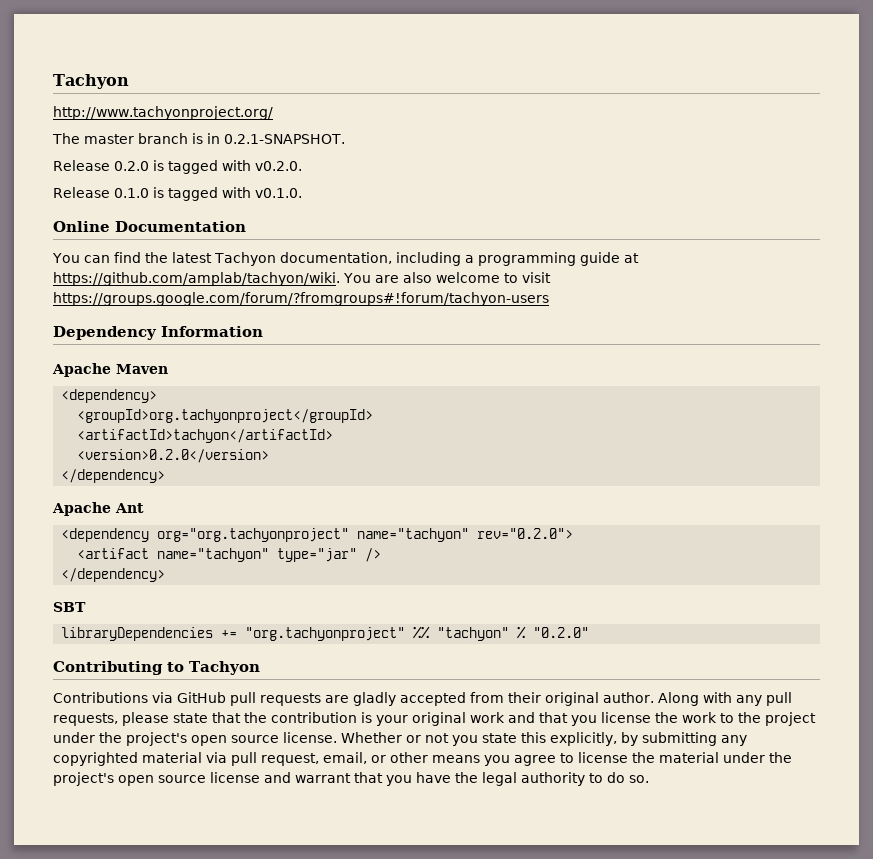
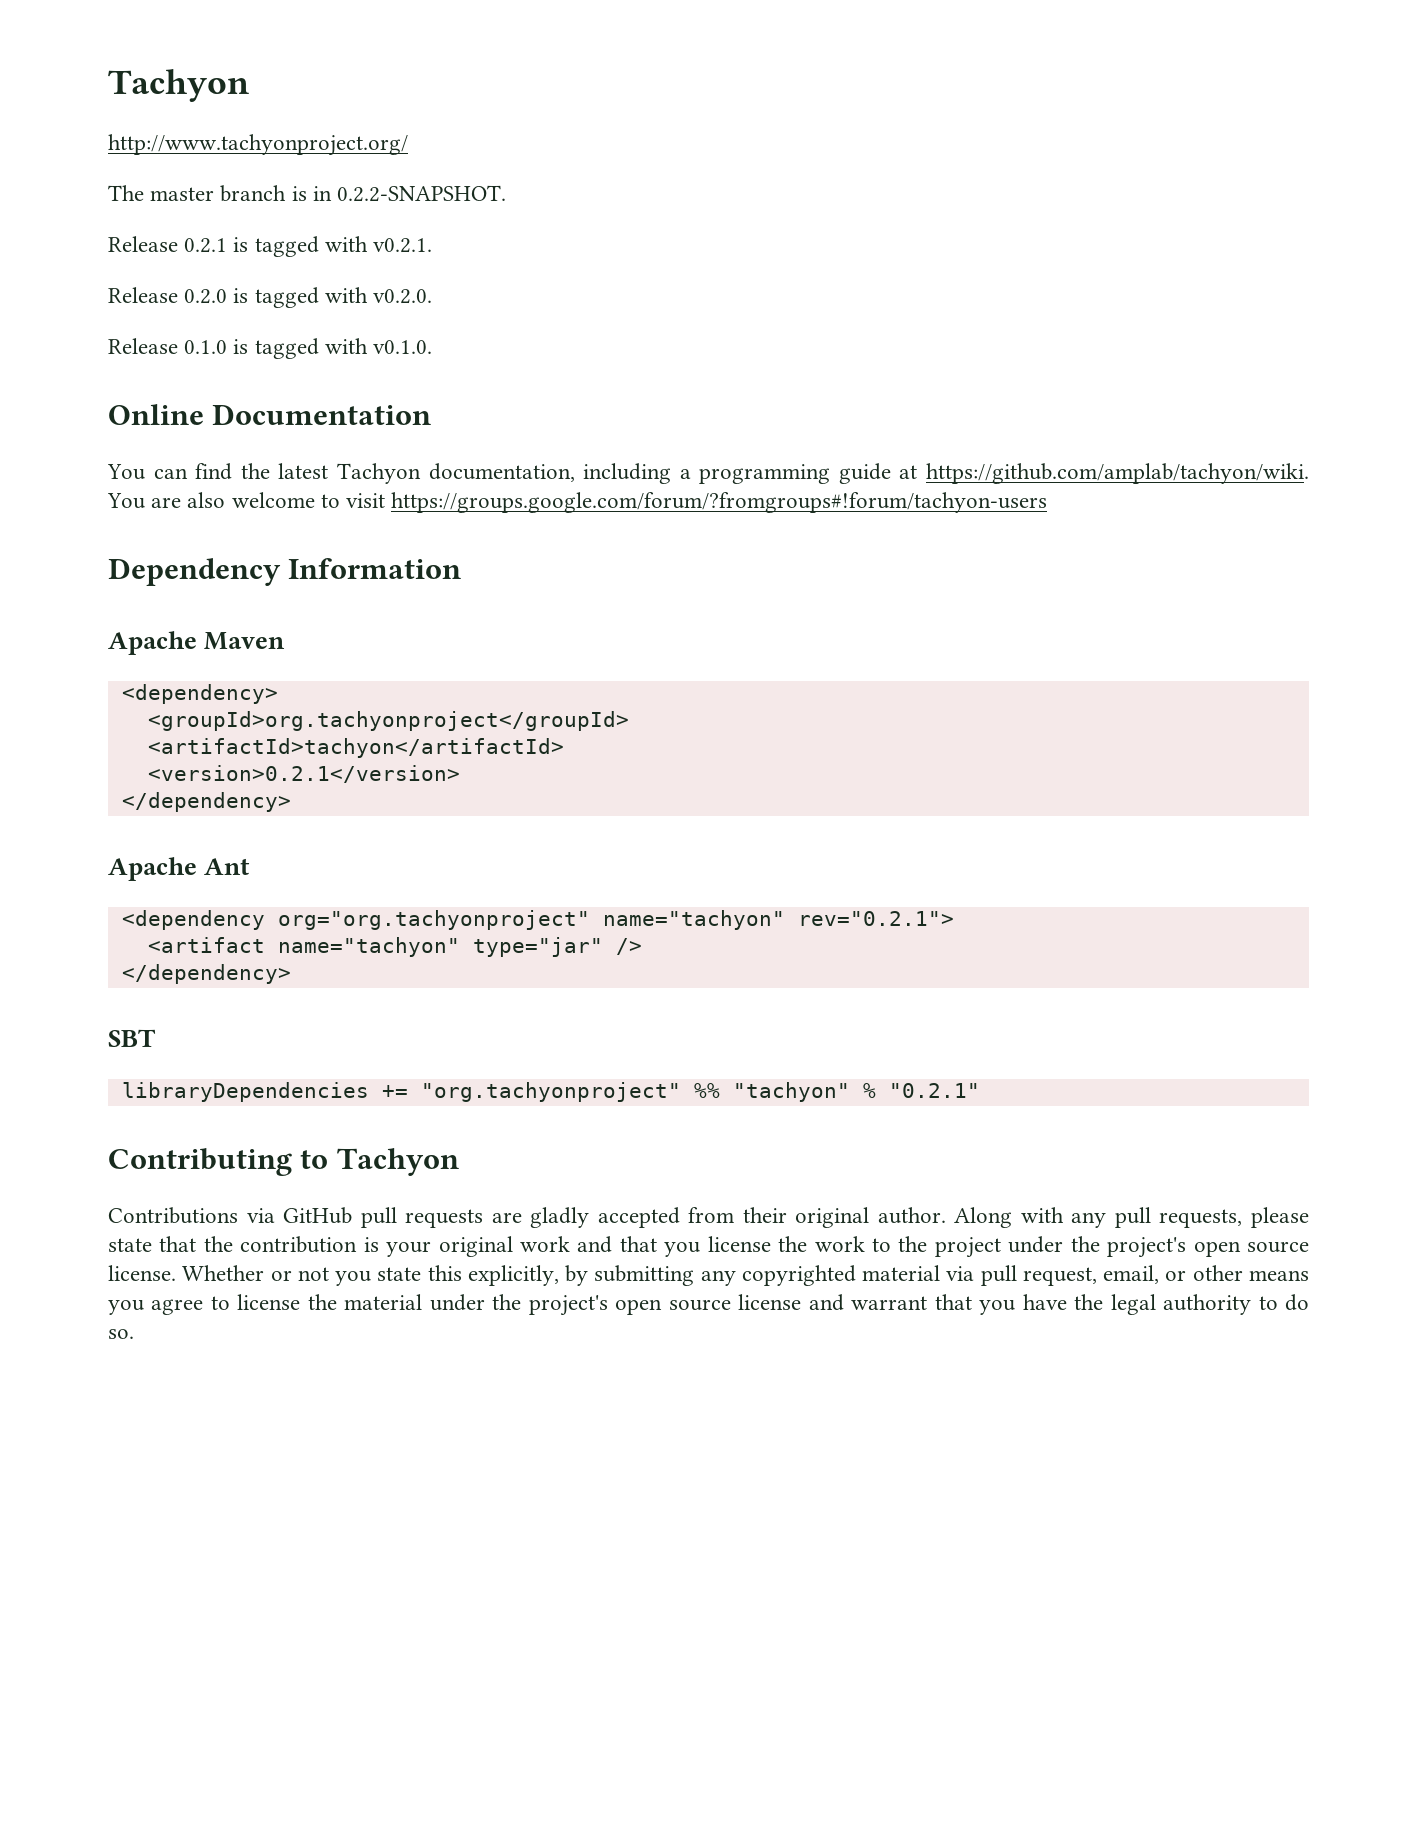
- The master branch is in 0.2.1-SNAPSHOT.
+ The master branch is in 0.2.2-SNAPSHOT.
+ Release 0.2.1 is tagged with v0.2.1.
- <version>0.2.0</version>
+ <version>0.2.1</version>
- <dependency org="org.tachyonproject" name="tachyon" rev="0.2.0">
+ <dependency org="org.tachyonproject" name="tachyon" rev="0.2.1">
- libraryDependencies += "org.tachyonproject" %% "tachyon" % "0.2.0"
+ libraryDependencies += "org.tachyonproject" %% "tachyon" % "0.2.1"

